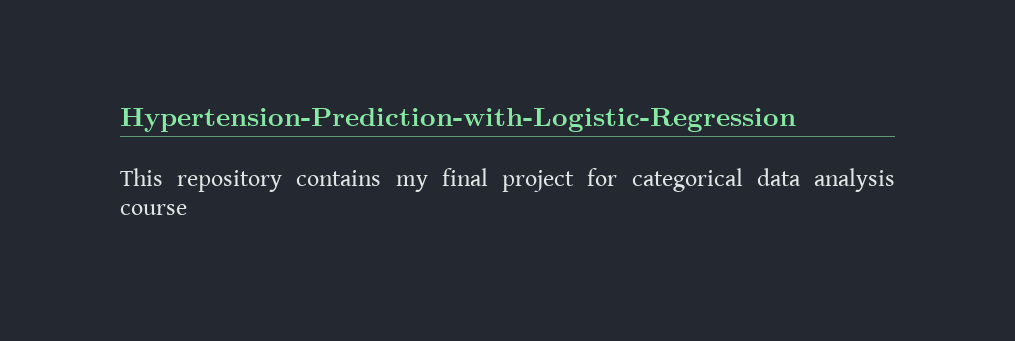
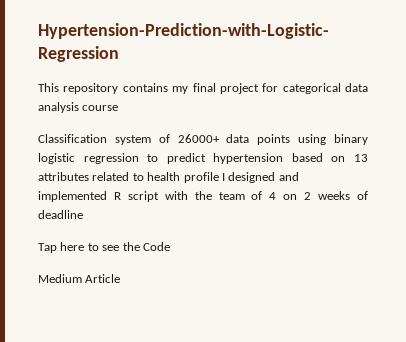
+ Classification system of 26000+ data points using binary logistic regression to predict hypertension based on 13 attributes related to health profile I designed and implemented R script with the team of 4 on 2 weeks of deadline
+ Tap here to see the Code
+ Medium Article

